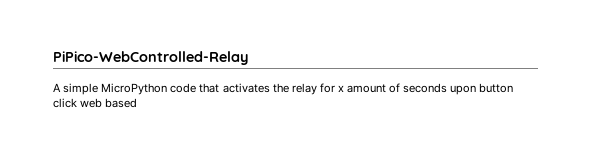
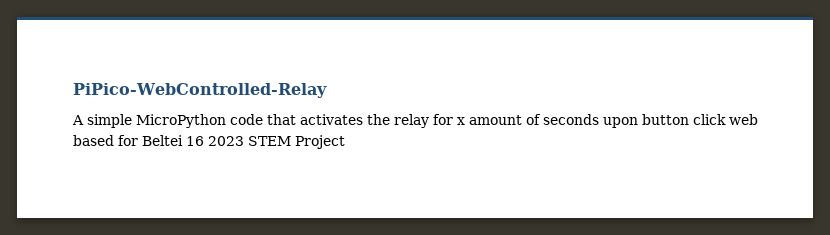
- A simple MicroPython code that activates the relay for x amount of seconds upon button click web based
+ A simple MicroPython code that activates the relay for x amount of seconds upon button click web based for Beltei 16 2023 STEM Project

